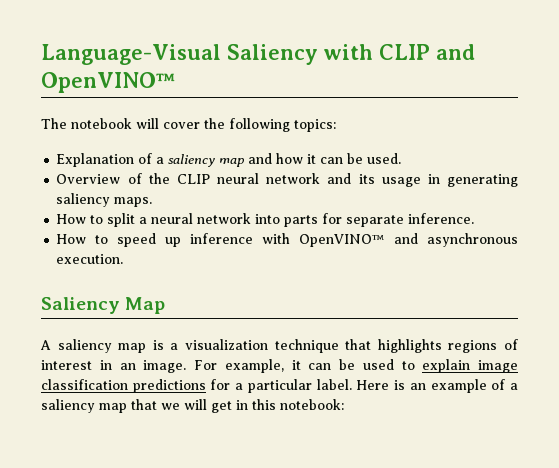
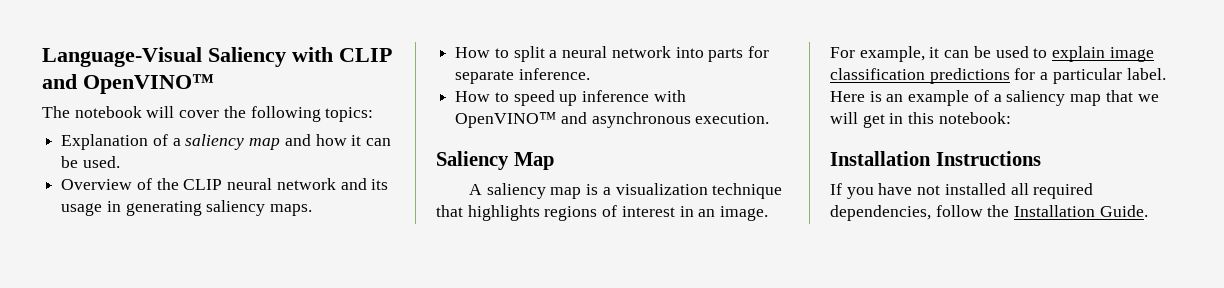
+ Installation Instructions
+ If you have not installed all required dependencies, follow the Installation Guide.

